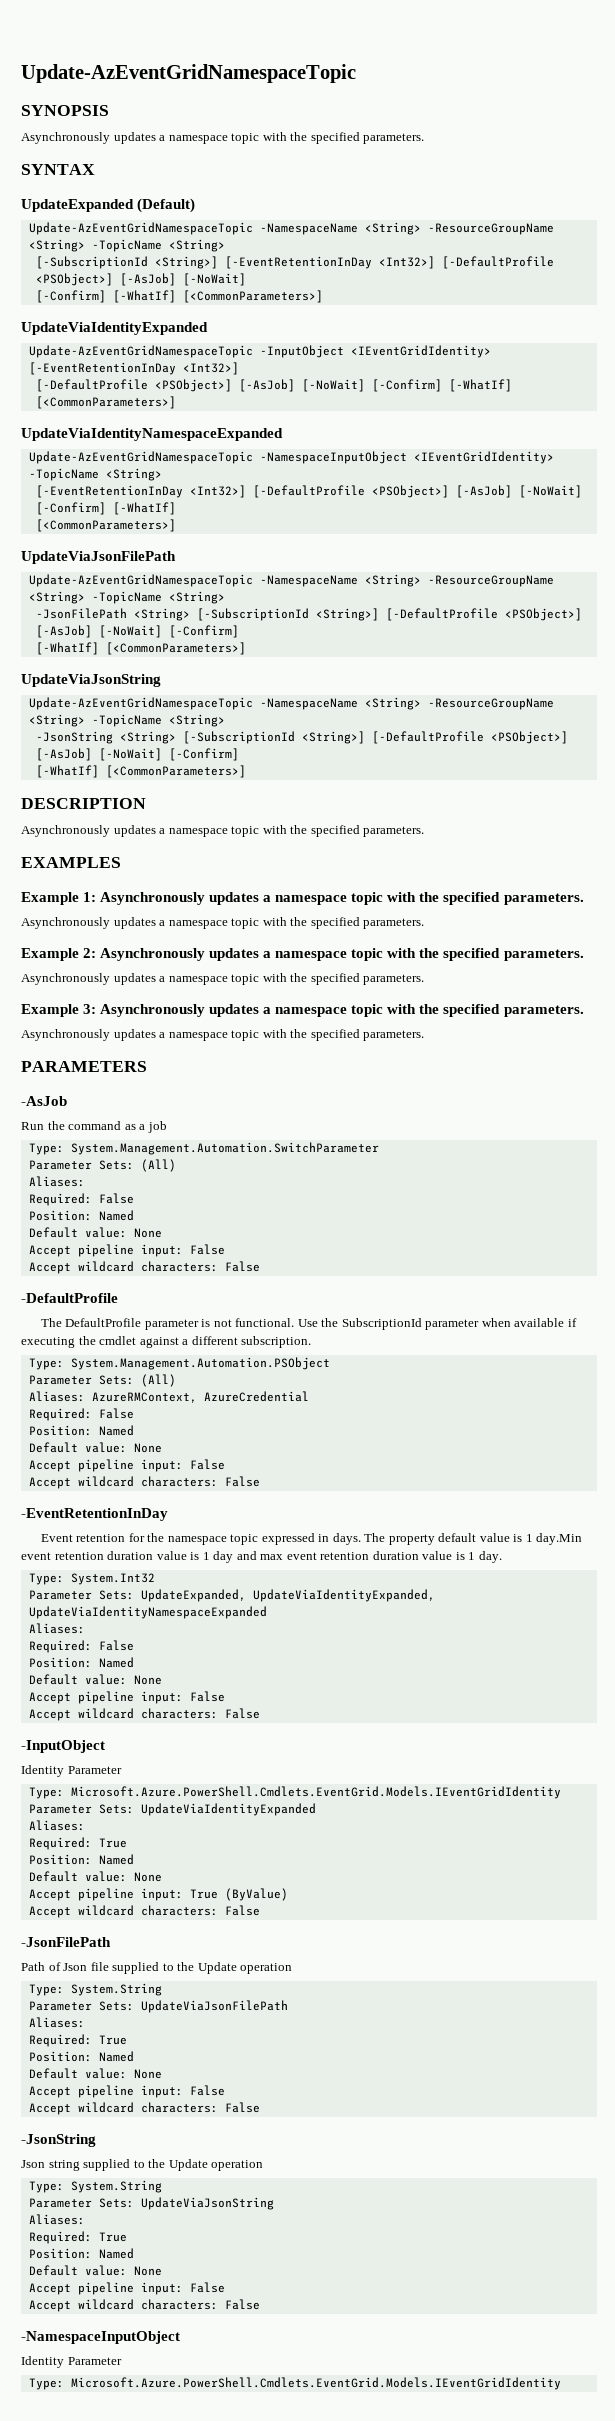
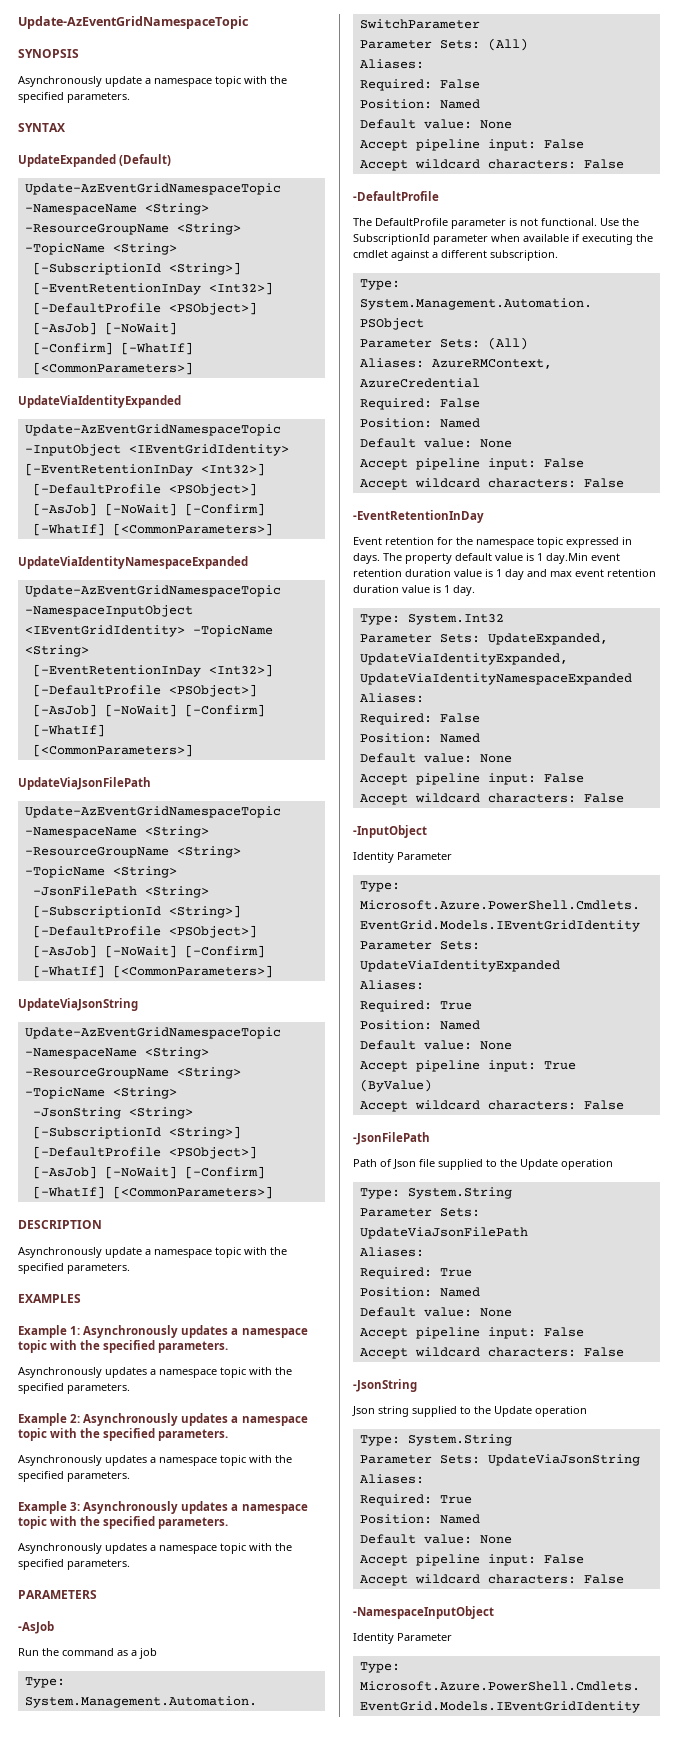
  SYNOPSIS
- Asynchronously updates a namespace topic with the specified parameters.
+ Asynchronously update a namespace topic with the specified parameters.
  DESCRIPTION
- Asynchronously updates a namespace topic with the specified parameters.
+ Asynchronously update a namespace topic with the specified parameters.

